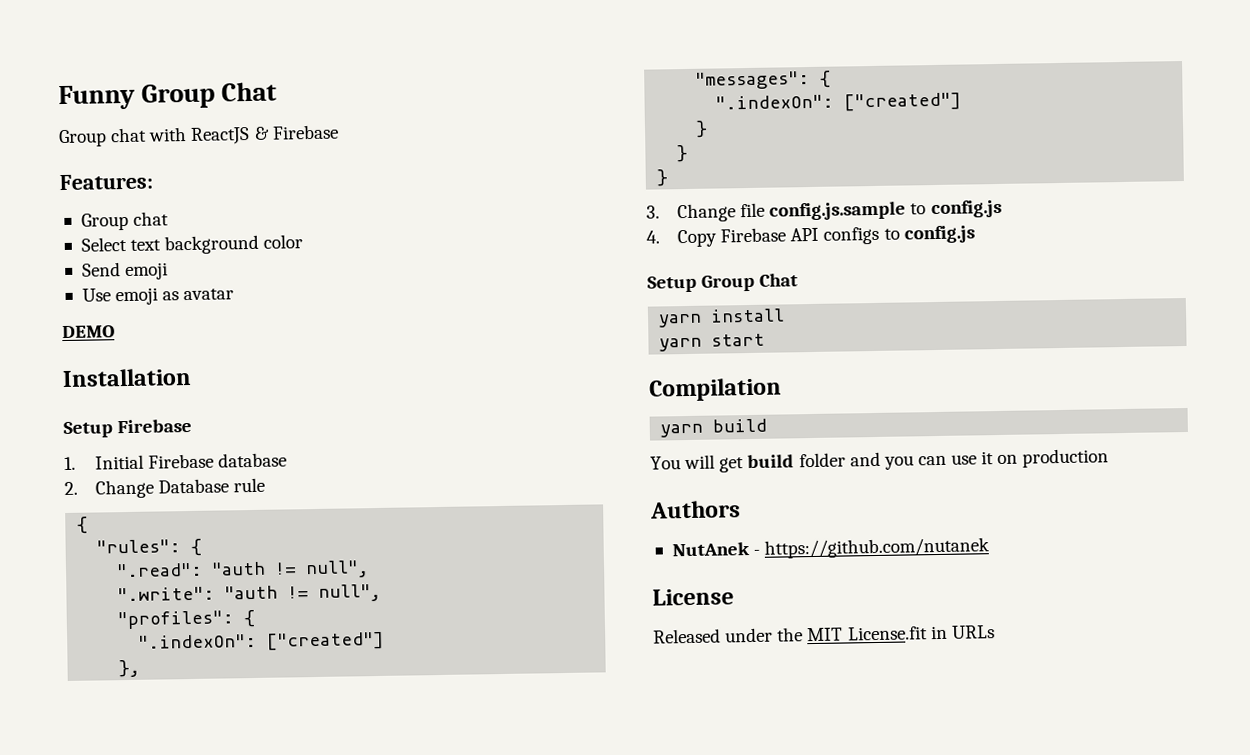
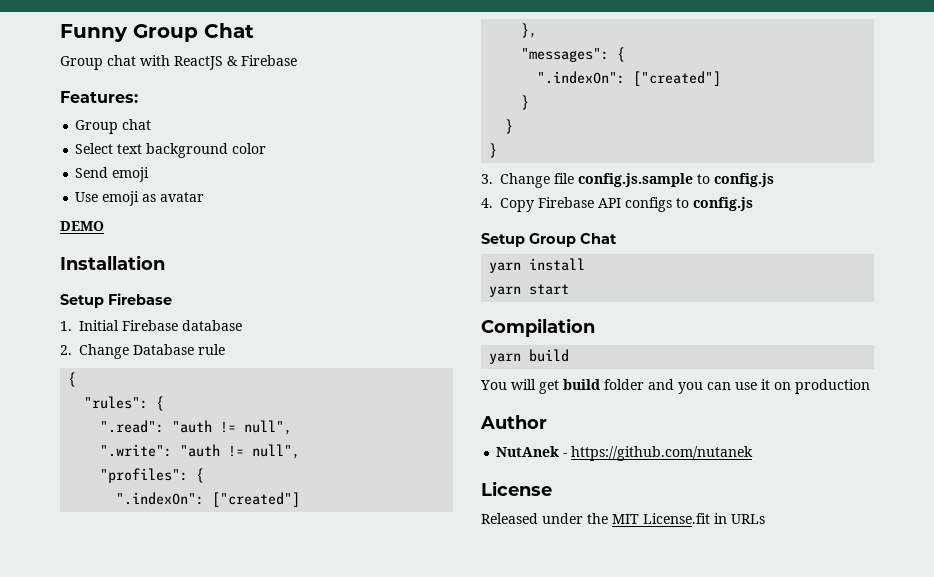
- Authors
+ Author

